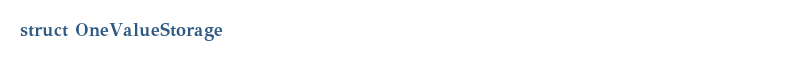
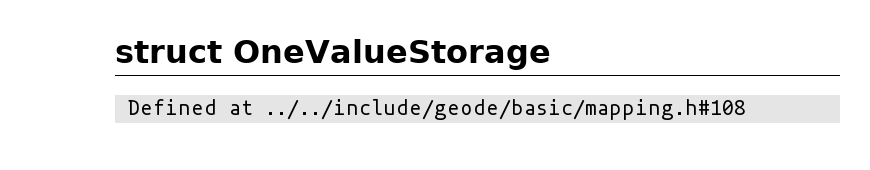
+ Defined at ../../include/geode/basic/mapping.h#108

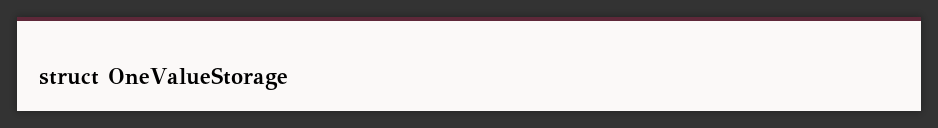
- Defined at ../../include/geode/basic/mapping.h#108

